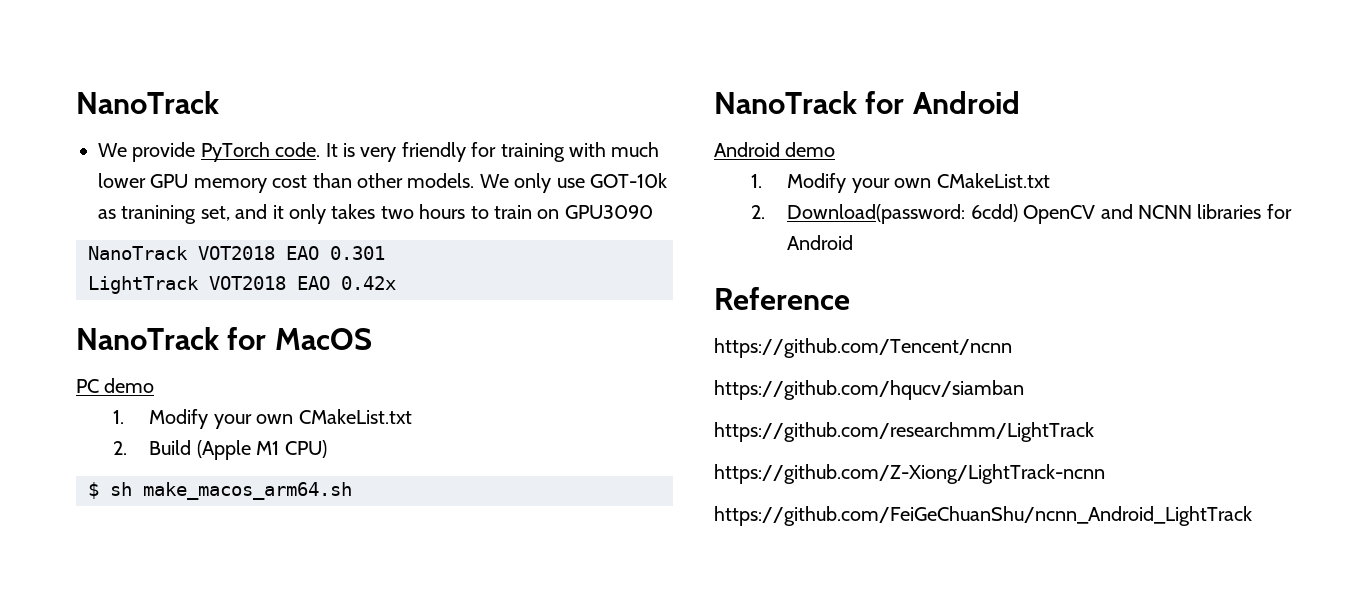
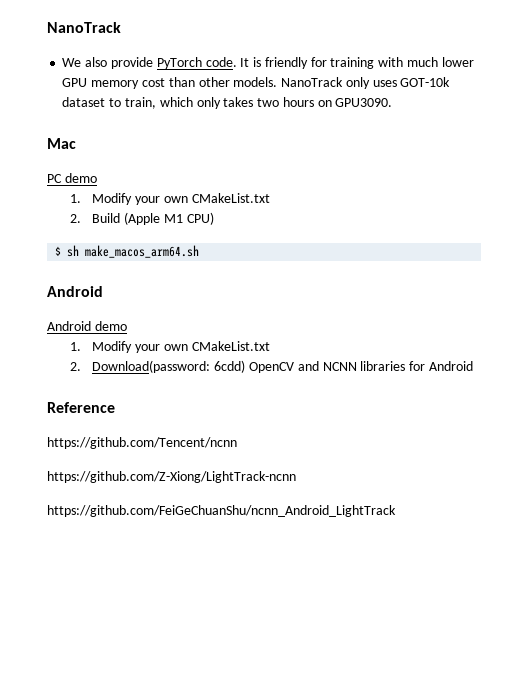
- We provide PyTorch code.
+ We also provide PyTorch code.
- It is very friendly for training with much lower GPU memory cost than other models.
+ It is friendly for training with much lower GPU memory cost than other models.
- We only use GOT-10k as tranining set, and it only takes two hours to train on GPU3090
- NanoTrack VOT2018 EAO 0.301
- LightTrack VOT2018 EAO 0.42x
- NanoTrack for MacOS
+ NanoTrack only uses GOT-10k dataset to train, which only takes two hours on GPU3090.
+ Mac
  $ sh make_macos_arm64.sh
- NanoTrack for Android
+ Android
- https://github.com/hqucv/siamban
- https://github.com/researchmm/LightTrack

